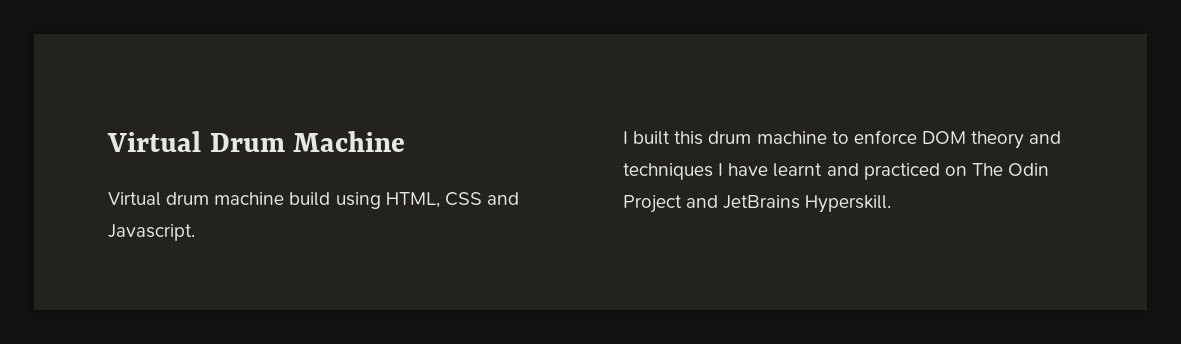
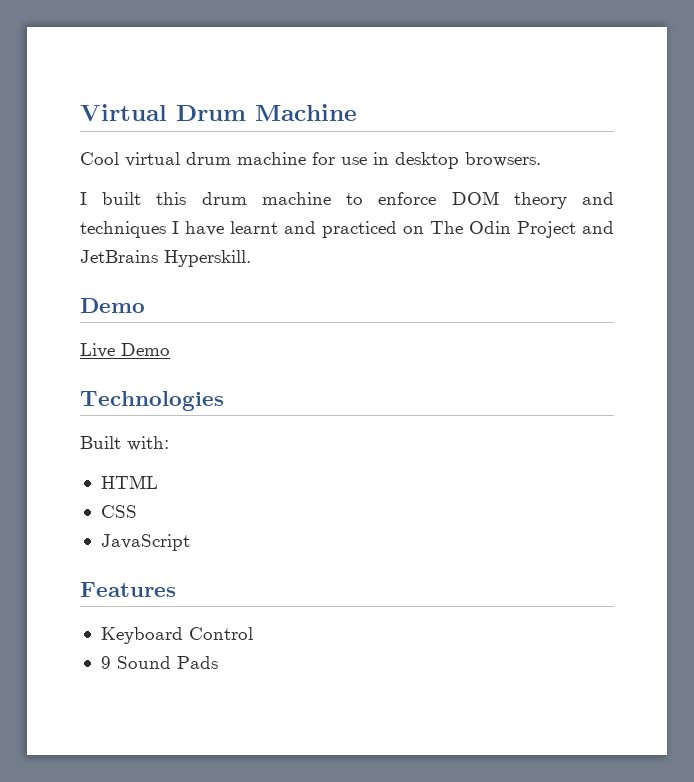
- Virtual drum machine build using HTML, CSS and Javascript.
+ Cool virtual drum machine for use in desktop browsers.
  I built this drum machine to enforce DOM theory and techniques I have learnt and practiced on The Odin Project and JetBrains Hyperskill.
+ Demo
+ Live Demo
+ Technologies
+ Built with:
+ HTML
+ CSS
+ JavaScript
+ Features
+ Keyboard Control
+ 9 Sound Pads

